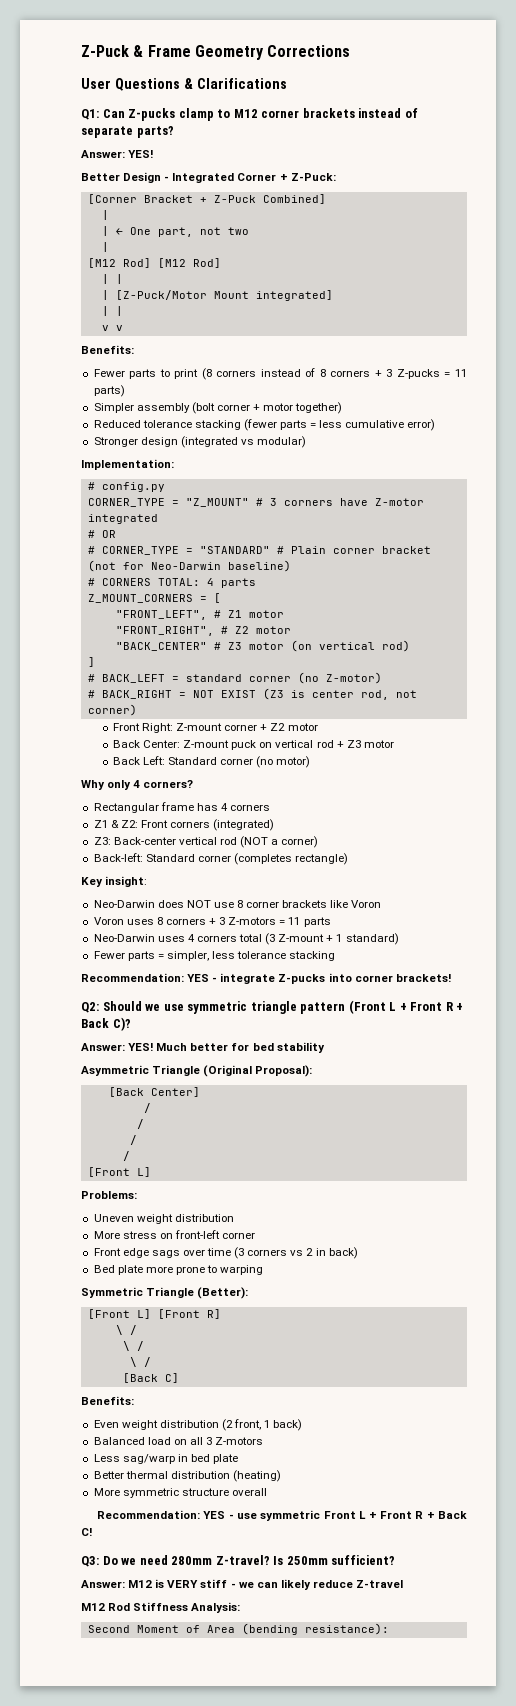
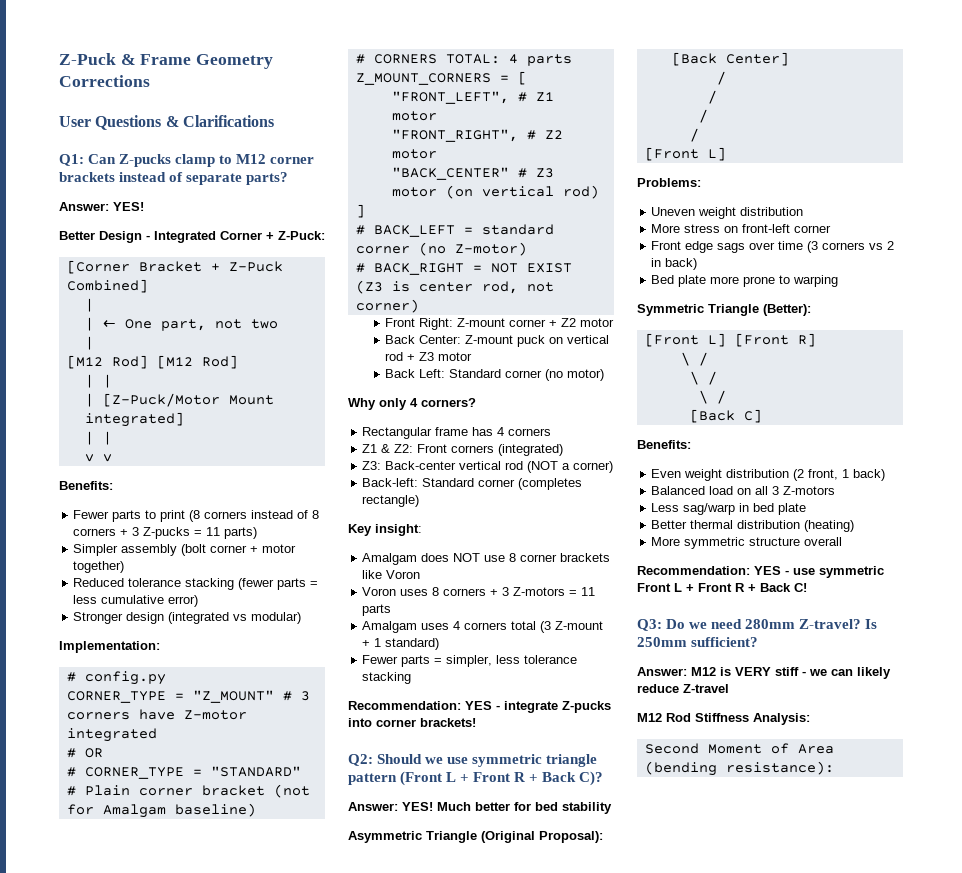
- # CORNER_TYPE = "STANDARD" # Plain corner bracket (not for Neo-Darwin baseline)
+ # CORNER_TYPE = "STANDARD" # Plain corner bracket (not for Amalgam baseline)
- Neo-Darwin does NOT use 8 corner brackets like Voron
+ Amalgam does NOT use 8 corner brackets like Voron
- Neo-Darwin uses 4 corners total (3 Z-mount + 1 standard)
+ Amalgam uses 4 corners total (3 Z-mount + 1 standard)

